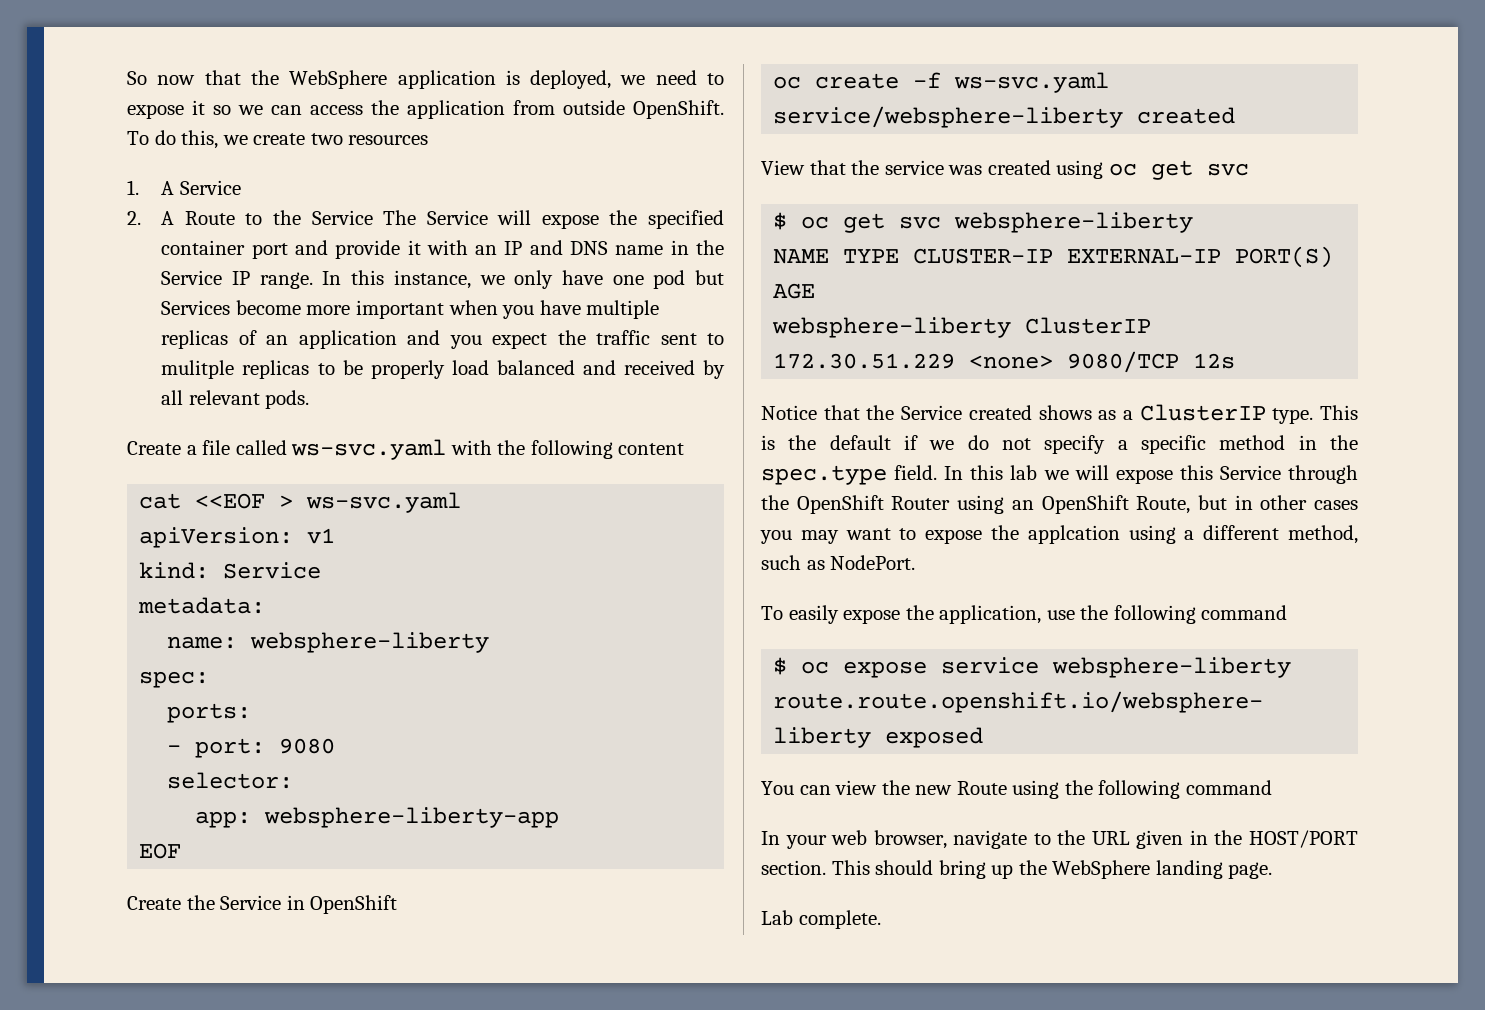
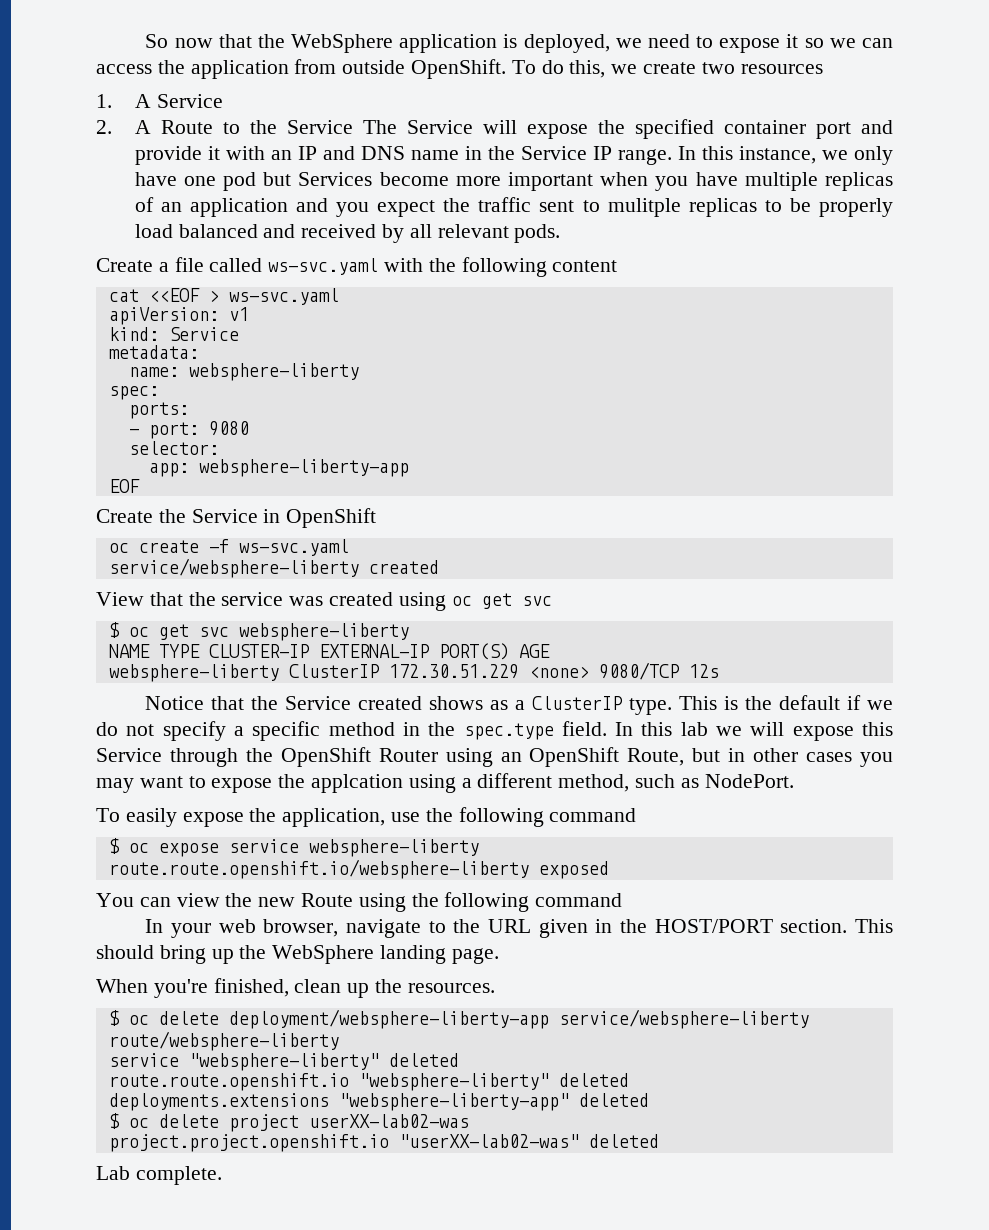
+ When you're finished, clean up the resources.
+ $ oc delete deployment/websphere-liberty-app service/websphere-liberty route/websphere-liberty
+ service "websphere-liberty" deleted
+ route.route.openshift.io "websphere-liberty" deleted
+ deployments.extensions "websphere-liberty-app" deleted
+ $ oc delete project userXX-lab02-was
+ project.project.openshift.io "userXX-lab02-was" deleted

